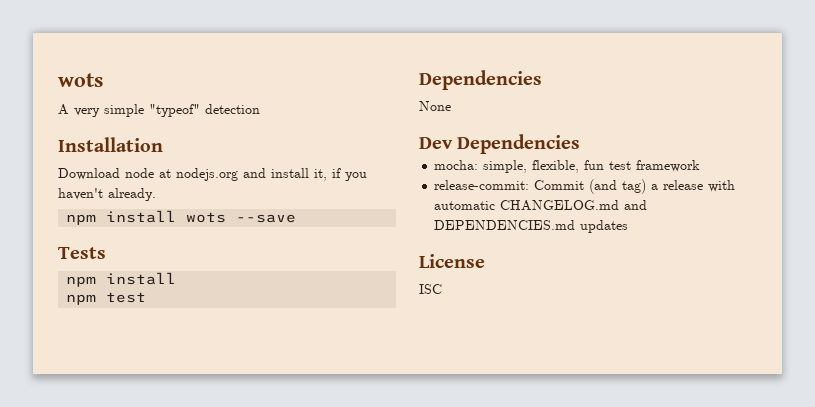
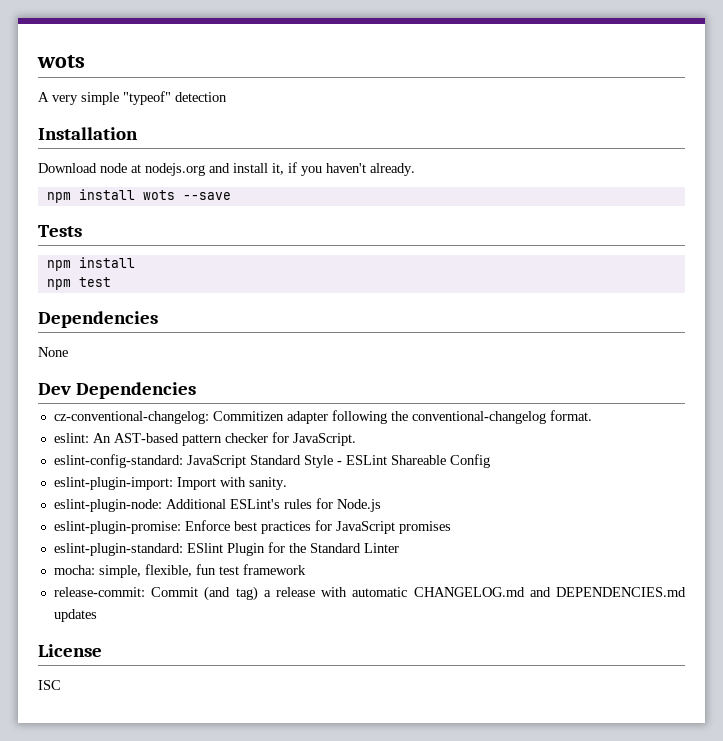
+ cz-conventional-changelog: Commitizen adapter following the conventional-changelog format.
+ eslint: An AST-based pattern checker for JavaScript.
+ eslint-config-standard: JavaScript Standard Style - ESLint Shareable Config
+ eslint-plugin-import: Import with sanity.
+ eslint-plugin-node: Additional ESLint's rules for Node.js
+ eslint-plugin-promise: Enforce best practices for JavaScript promises
+ eslint-plugin-standard: ESlint Plugin for the Standard Linter

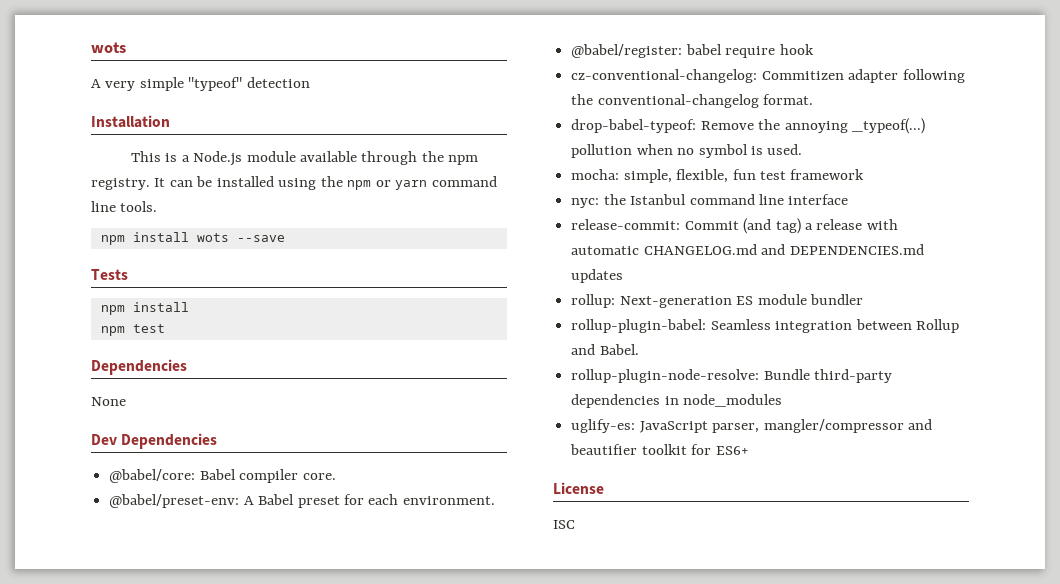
- Download node at nodejs.org and install it, if you haven't already.
+ This is a Node.js module available through the npm registry. It can be installed using the npm or yarn command line tools.
+ @babel/core: Babel compiler core.
+ @babel/preset-env: A Babel preset for each environment.
+ @babel/register: babel require hook
- eslint: An AST-based pattern checker for JavaScript.
- eslint-config-standard: JavaScript Standard Style - ESLint Shareable Config
- eslint-plugin-import: Import with sanity.
- eslint-plugin-node: Additional ESLint's rules for Node.js
- eslint-plugin-promise: Enforce best practices for JavaScript promises
- eslint-plugin-standard: ESlint Plugin for the Standard Linter
+ drop-babel-typeof: Remove the annoying _typeof(...) pollution when no symbol is used.
+ nyc: the Istanbul command line interface
+ rollup: Next-generation ES module bundler
+ rollup-plugin-babel: Seamless integration between Rollup and Babel.
+ rollup-plugin-node-resolve: Bundle third-party dependencies in node_modules
+ uglify-es: JavaScript parser, mangler/compressor and beautifier toolkit for ES6+

